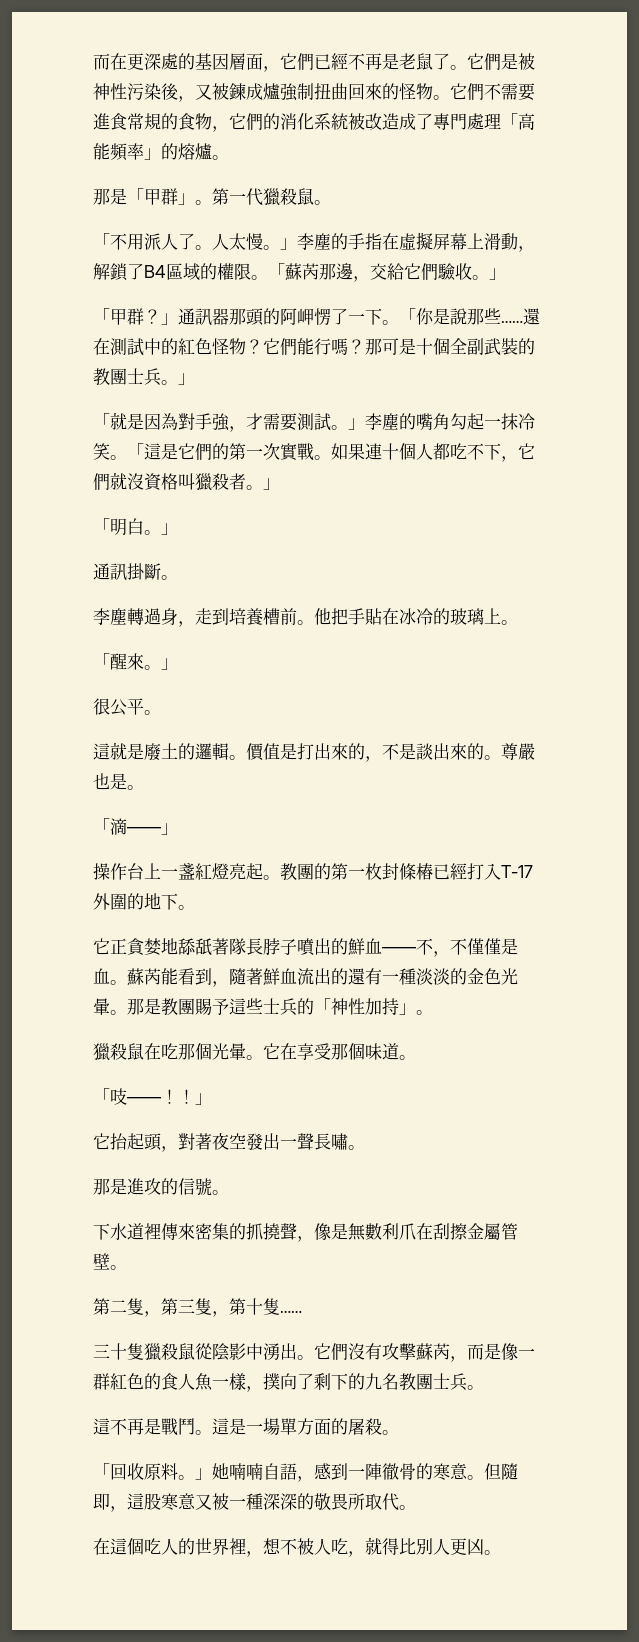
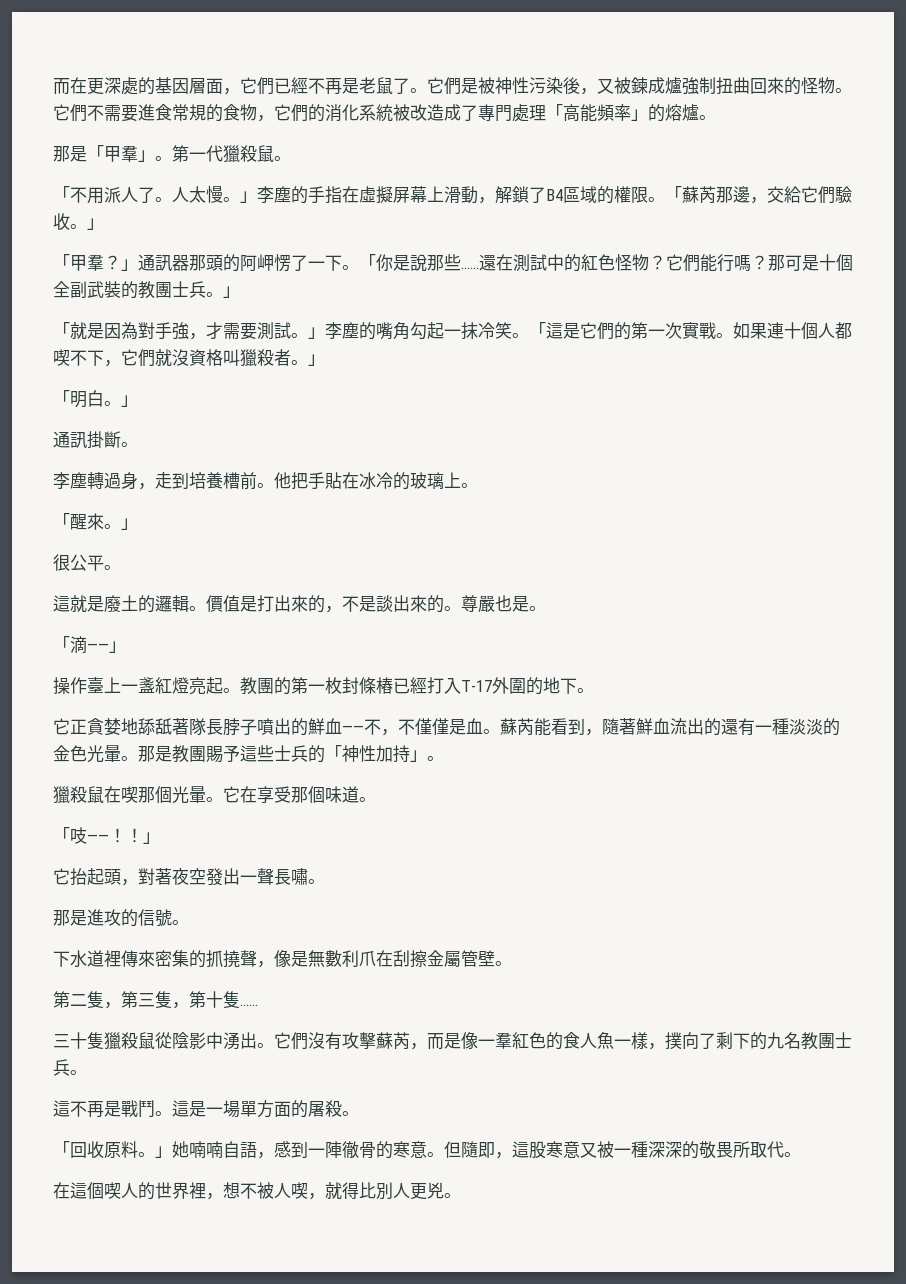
- 那是「甲群」。
+ 那是「甲羣」。
- 「甲群？」通訊器那頭的阿岬愣了一下。
+ 「甲羣？」通訊器那頭的阿岬愣了一下。
- 如果連十個人都吃不下，它們就沒資格叫獵殺者。」
+ 如果連十個人都喫不下，它們就沒資格叫獵殺者。」
- 操作台上一盞紅燈亮起。
+ 操作臺上一盞紅燈亮起。
- 獵殺鼠在吃那個光暈。
+ 獵殺鼠在喫那個光暈。
- 它們沒有攻擊蘇芮，而是像一群紅色的食人魚一樣，撲向了剩下的九名教團士兵。
+ 它們沒有攻擊蘇芮，而是像一羣紅色的食人魚一樣，撲向了剩下的九名教團士兵。
- 在這個吃人的世界裡，想不被人吃，就得比別人更凶。
+ 在這個喫人的世界裡，想不被人喫，就得比別人更兇。

